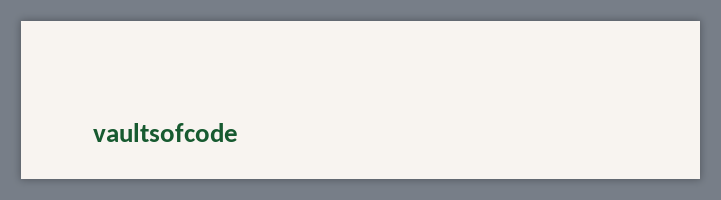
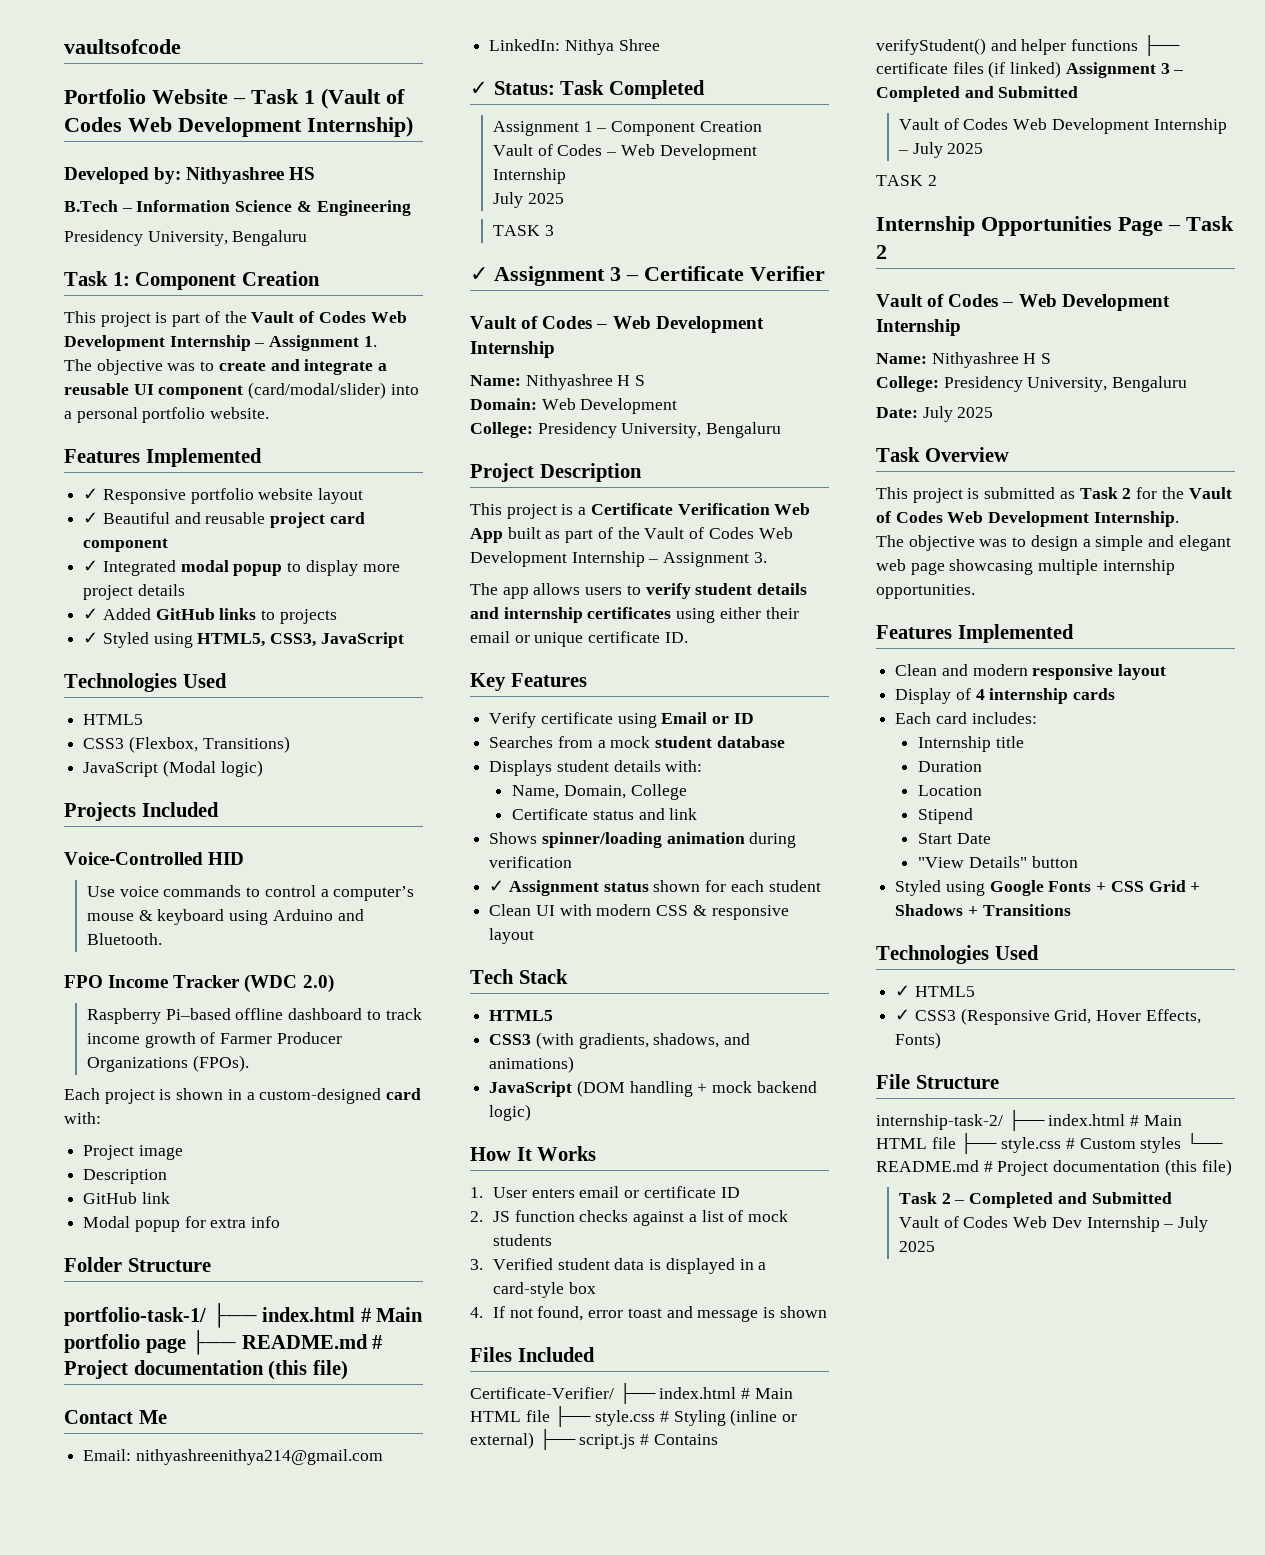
+ Portfolio Website – Task 1 (Vault of Codes Web Development Internship)
+ Developed by: Nithyashree HS
+ B.Tech – Information Science & Engineering
+ Presidency University, Bengaluru
+ Task 1: Component Creation
+ This project is part of the Vault of Codes Web Development Internship – Assignment 1.
+ The objective was to create and integrate a reusable UI component (card/modal/slider) into a personal portfolio website.
+ Features Implemented
+ ✓ Responsive portfolio website layout
+ ✓ Beautiful and reusable project card component
+ ✓ Integrated modal popup to display more project details
+ ✓ Added GitHub links to projects
+ ✓ Styled using HTML5, CSS3, JavaScript
+ Technologies Used
+ HTML5
+ CSS3 (Flexbox, Transitions)
+ JavaScript (Modal logic)
+ Projects Included
+ Voice-Controlled HID
+ Use voice commands to control a computer’s mouse & keyboard using Arduino and Bluetooth.
+ FPO Income Tracker (WDC 2.0)
+ Raspberry Pi–based offline dashboard to track income growth of Farmer Producer Organizations (FPOs).
+ Each project is shown in a custom-designed card with:
+ Project image
+ Description
+ GitHub link
+ Modal popup for extra info
+ Folder Structure
+ portfolio-task-1/ ├── index.html # Main portfolio page ├── README.md # Project documentation (this file)
+ Contact Me
+ Email: nithyashreenithya214@gmail.com
+ LinkedIn: Nithya Shree
+ ✓ Status: Task Completed
+ Assignment 1 – Component Creation
+ Vault of Codes – Web Development Internship
+ July 2025
+ TASK 3
+ ✓ Assignment 3 – Certificate Verifier
+ Vault of Codes – Web Development Internship
+ Name: Nithyashree H S
+ Domain: Web Development
+ College: Presidency University, Bengaluru
+ Project Description
+ This project is a Certificate Verification Web App built as part of the Vault of Codes Web Development Internship – Assignment 3.
+ The app allows users to verify student details and internship certificates using either their email or unique certificate ID.
+ Key Features
+ Verify certificate using Email or ID
+ Searches from a mock student database
+ Displays student details with:
+ Name, Domain, College
+ Certificate status and link
+ Shows spinner/loading animation during verification
+ ✓ Assignment status shown for each student
+ Clean UI with modern CSS & responsive layout
+ Tech Stack
+ HTML5
+ CSS3 (with gradients, shadows, and animations)
+ JavaScript (DOM handling + mock backend logic)
+ How It Works
+ 1. User enters email or certificate ID
+ 2. JS function checks against a list of mock students
+ 3. Verified student data is displayed in a card-style box
+ 4. If not found, error toast and message is shown
+ Files Included
+ Certificate-Verifier/ ├── index.html # Main HTML file ├── style.css # Styling (inline or external) ├── script.js # Contains verifyStudent() and helper functions ├── certificate files (if linked) Assignment 3 – Completed and Submitted
+ Vault of Codes Web Development Internship – July 2025
+ TASK 2
+ Internship Opportunities Page – Task 2
+ Vault of Codes – Web Development Internship
+ Name: Nithyashree H S
+ College: Presidency University, Bengaluru
+ Date: July 2025
+ Task Overview
+ This project is submitted as Task 2 for the Vault of Codes Web Development Internship.
+ The objective was to design a simple and elegant web page showcasing multiple internship opportunities.
+ Features Implemented
+ Clean and modern responsive layout
+ Display of 4 internship cards
+ Each card includes:
+ Internship title
+ Duration
+ Location
+ Stipend
+ Start Date
+ "View Details" button
+ Styled using Google Fonts + CSS Grid + Shadows + Transitions
+ Technologies Used
+ ✓ HTML5
+ ✓ CSS3 (Responsive Grid, Hover Effects, Fonts)
+ File Structure
+ internship-task-2/ ├── index.html # Main HTML file ├── style.css # Custom styles └── README.md # Project documentation (this file)
+ Task 2 – Completed and Submitted
+ Vault of Codes Web Dev Internship – July 2025

